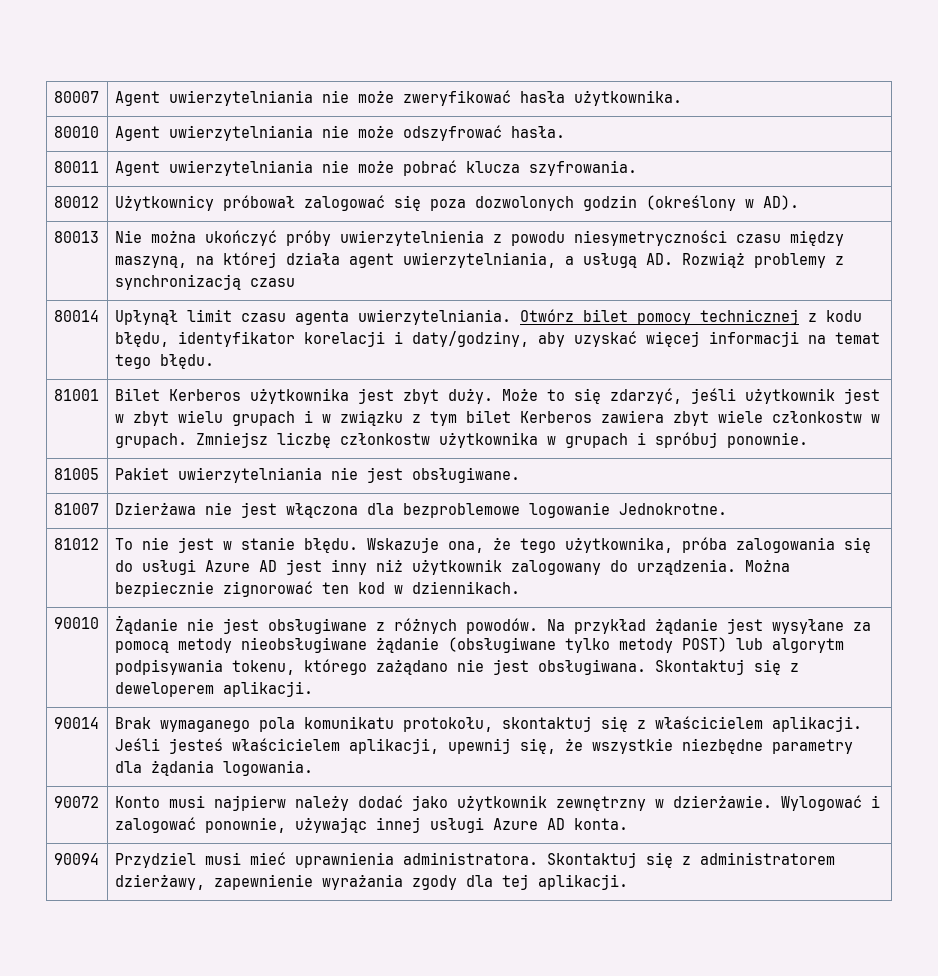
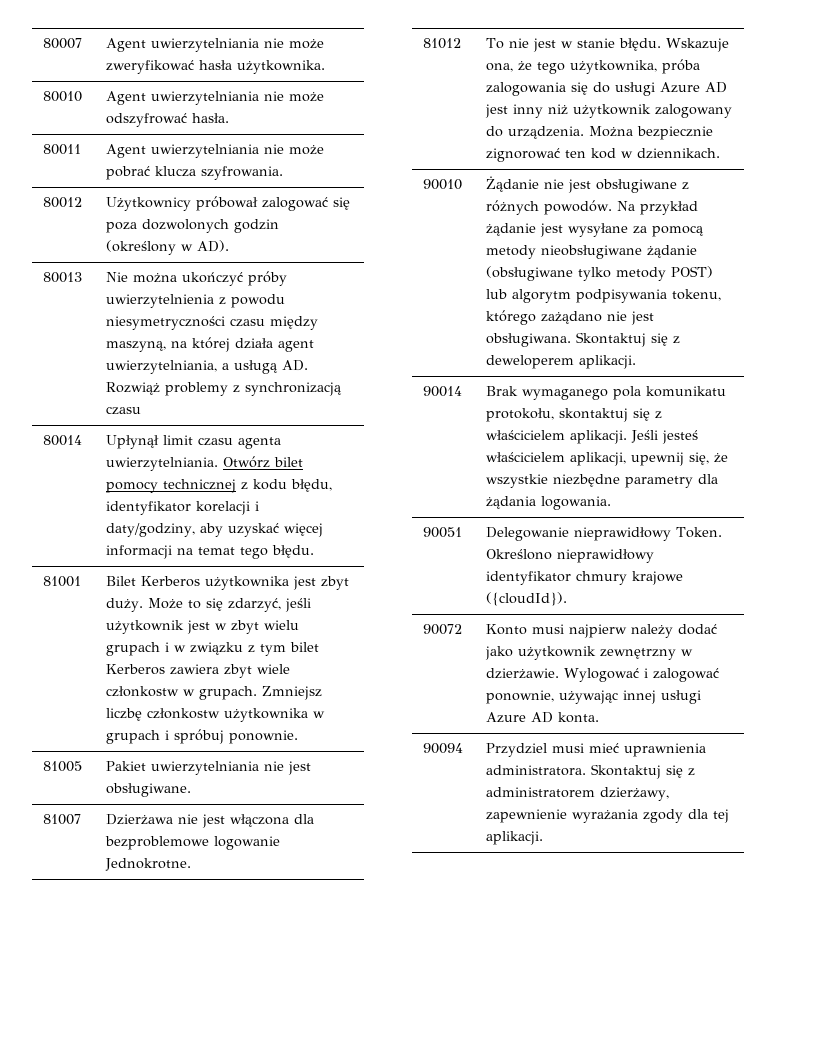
+ 90051 | Delegowanie nieprawidłowy Token. Określono nieprawidłowy identyfikator chmury krajowe ({cloudId}).

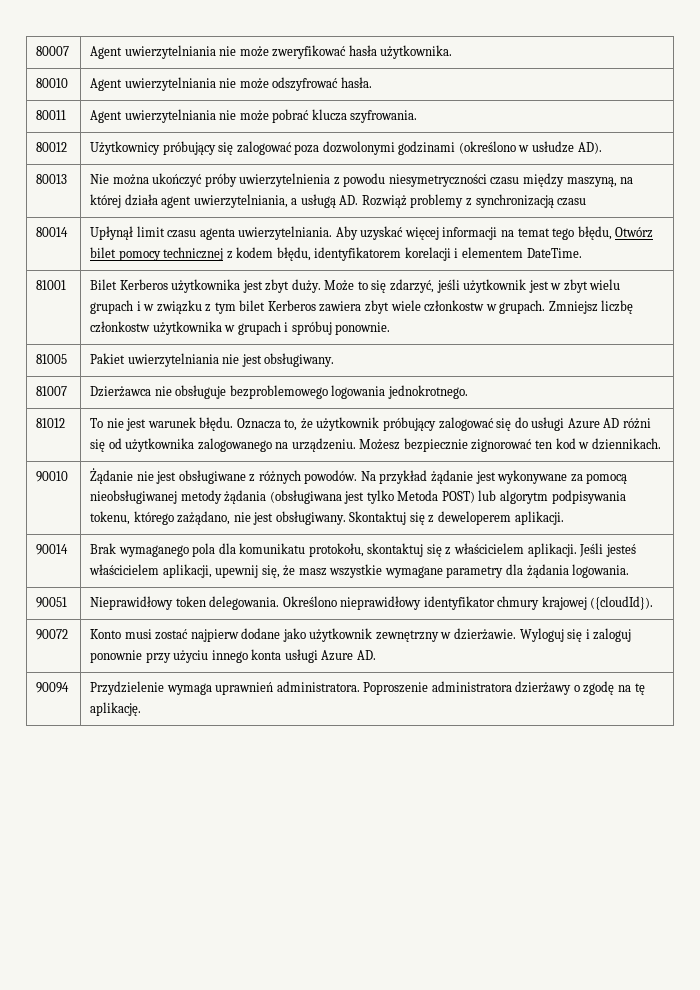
- 80012 | Użytkownicy próbował zalogować się poza dozwolonych godzin (określony w AD).
+ 80012 | Użytkownicy próbujący się zalogować poza dozwolonymi godzinami (określono w usłudze AD).
- 80014 | Upłynął limit czasu agenta uwierzytelniania. Otwórz bilet pomocy technicznej z kodu błędu, identyfikator korelacji i daty/godziny, aby uzyskać więcej informacji na temat tego błędu.
+ 80014 | Upłynął limit czasu agenta uwierzytelniania. Aby uzyskać więcej informacji na temat tego błędu, Otwórz bilet pomocy technicznej z kodem błędu, identyfikatorem korelacji i elementem DateTime.
- 81005 | Pakiet uwierzytelniania nie jest obsługiwane.
+ 81005 | Pakiet uwierzytelniania nie jest obsługiwany.
- 81007 | Dzierżawa nie jest włączona dla bezproblemowe logowanie Jednokrotne.
- 81012 | To nie jest w stanie błędu. Wskazuje ona, że tego użytkownika, próba zalogowania się do usługi Azure AD jest inny niż użytkownik zalogowany do urządzenia. Można bezpiecznie zignorować ten kod w dziennikach.
+ 81007 | Dzierżawca nie obsługuje bezproblemowego logowania jednokrotnego.
+ 81012 | To nie jest warunek błędu. Oznacza to, że użytkownik próbujący zalogować się do usługi Azure AD różni się od użytkownika zalogowanego na urządzeniu. Możesz bezpiecznie zignorować ten kod w dziennikach.
- 90010 | Żądanie nie jest obsługiwane z różnych powodów. Na przykład żądanie jest wysyłane za pomocą metody nieobsługiwane żądanie (obsługiwane tylko metody POST) lub algorytm podpisywania tokenu, którego zażądano nie jest obsługiwana. Skontaktuj się z deweloperem aplikacji.
+ 90010 | Żądanie nie jest obsługiwane z różnych powodów. Na przykład żądanie jest wykonywane za pomocą nieobsługiwanej metody żądania (obsługiwana jest tylko Metoda POST) lub algorytm podpisywania tokenu, którego zażądano, nie jest obsługiwany. Skontaktuj się z deweloperem aplikacji.
- 90014 | Brak wymaganego pola komunikatu protokołu, skontaktuj się z właścicielem aplikacji. Jeśli jesteś właścicielem aplikacji, upewnij się, że wszystkie niezbędne parametry dla żądania logowania.
+ 90014 | Brak wymaganego pola dla komunikatu protokołu, skontaktuj się z właścicielem aplikacji. Jeśli jesteś właścicielem aplikacji, upewnij się, że masz wszystkie wymagane parametry dla żądania logowania.
- 90051 | Delegowanie nieprawidłowy Token. Określono nieprawidłowy identyfikator chmury krajowe ({cloudId}).
+ 90051 | Nieprawidłowy token delegowania. Określono nieprawidłowy identyfikator chmury krajowej ({cloudId}).
- 90072 | Konto musi najpierw należy dodać jako użytkownik zewnętrzny w dzierżawie. Wylogować i zalogować ponownie, używając innej usługi Azure AD konta.
- 90094 | Przydziel musi mieć uprawnienia administratora. Skontaktuj się z administratorem dzierżawy, zapewnienie wyrażania zgody dla tej aplikacji.
+ 90072 | Konto musi zostać najpierw dodane jako użytkownik zewnętrzny w dzierżawie. Wyloguj się i zaloguj ponownie przy użyciu innego konta usługi Azure AD.
+ 90094 | Przydzielenie wymaga uprawnień administratora. Poproszenie administratora dzierżawy o zgodę na tę aplikację.

